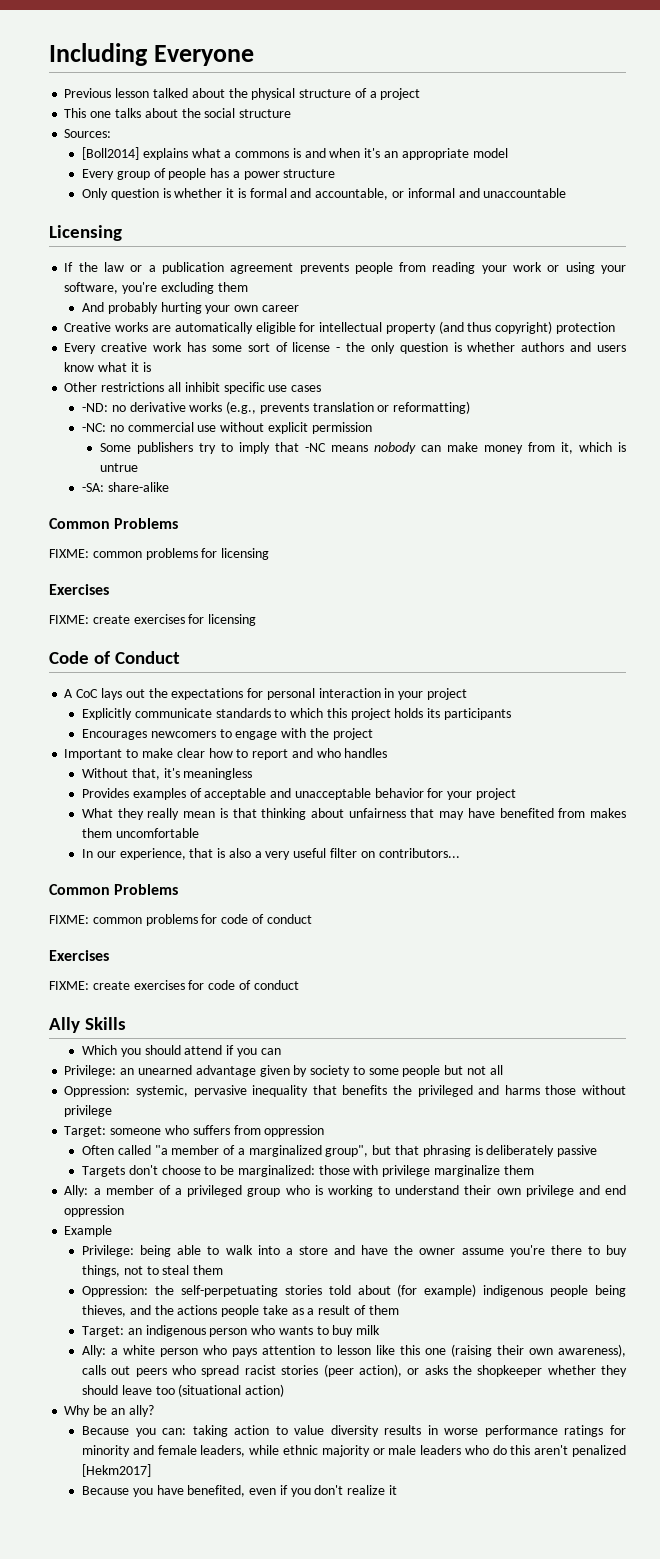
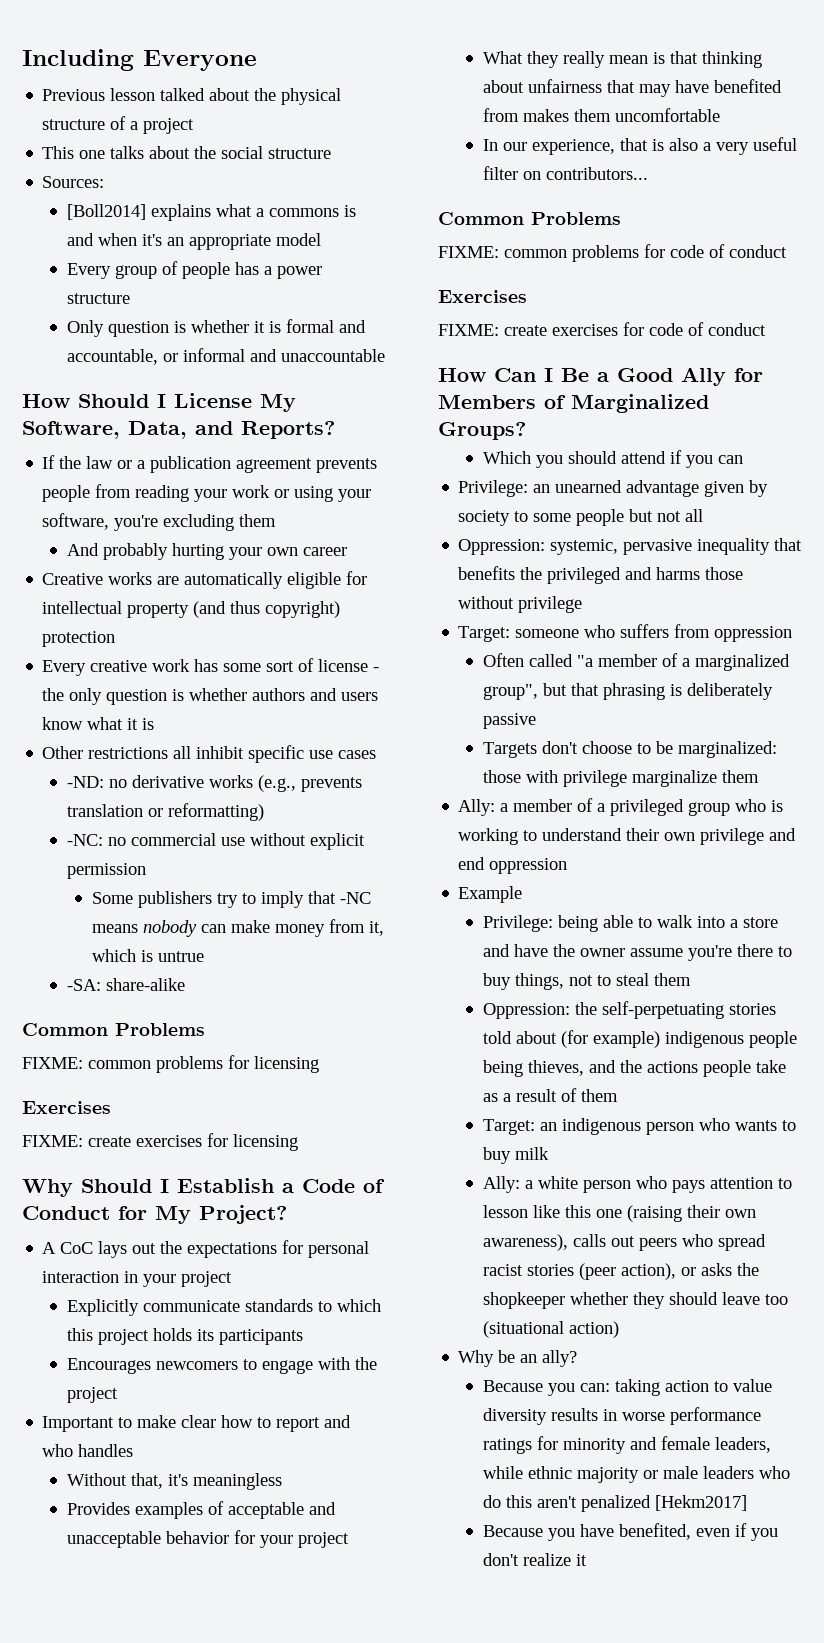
- Licensing
+ How Should I License My Software, Data, and Reports?
- Code of Conduct
+ Why Should I Establish a Code of Conduct for My Project?
- Ally Skills
+ How Can I Be a Good Ally for Members of Marginalized Groups?

